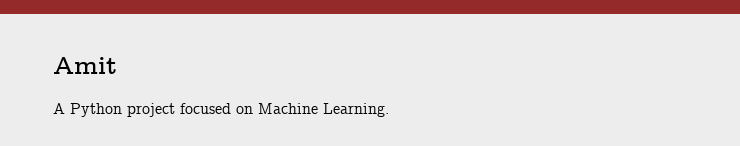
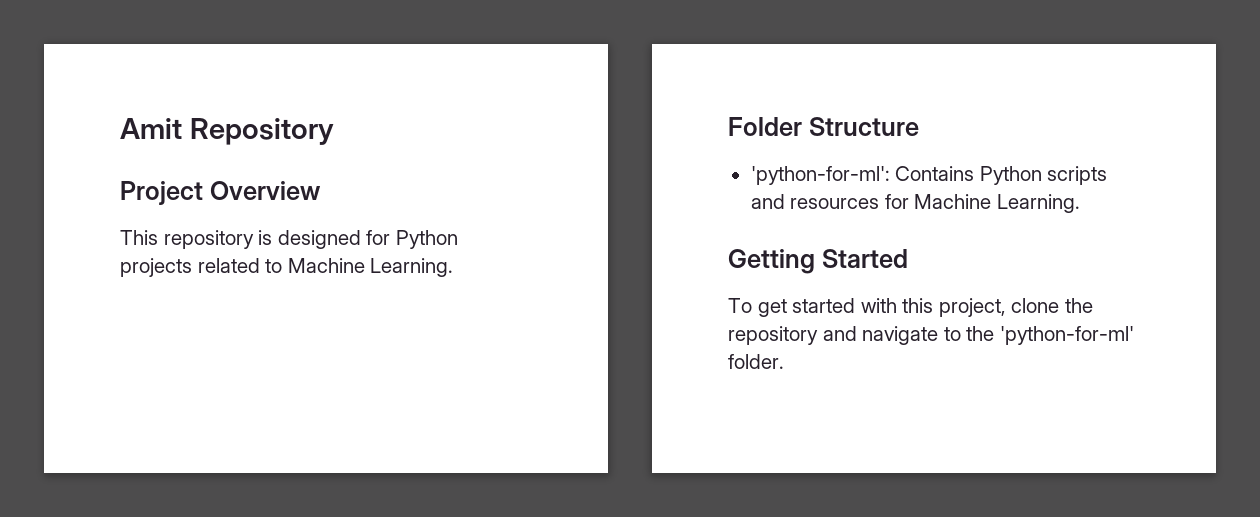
- Amit
- A Python project focused on Machine Learning.
+ Amit Repository
+ Project Overview
+ This repository is designed for Python projects related to Machine Learning.
+ Folder Structure
+ 'python-for-ml': Contains Python scripts and resources for Machine Learning.
+ Getting Started
+ To get started with this project, clone the repository and navigate to the 'python-for-ml' folder.

